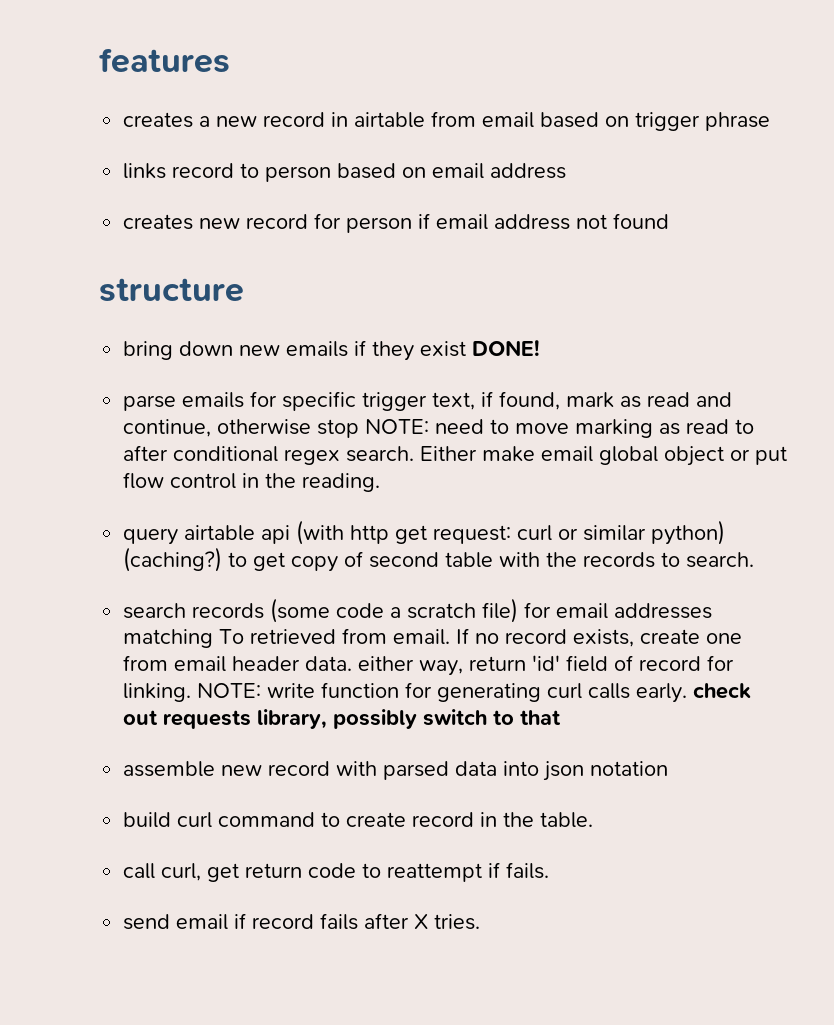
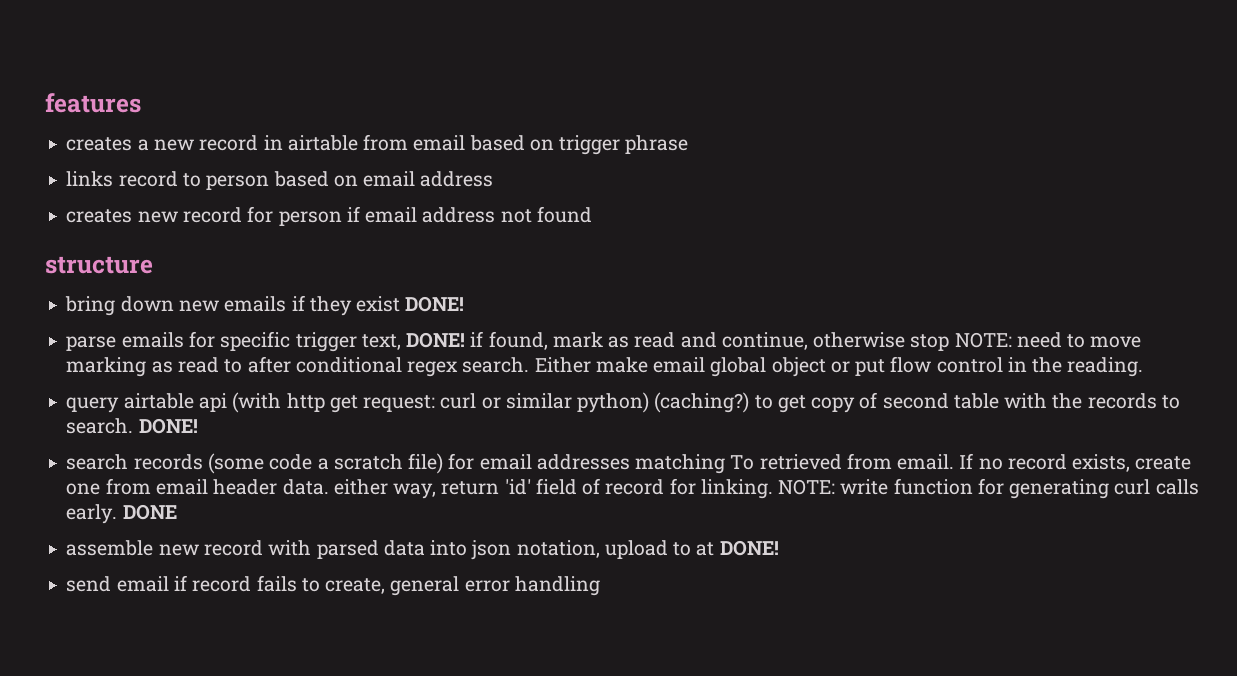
- parse emails for specific trigger text, if found, mark as read and continue, otherwise stop NOTE: need to move marking as read to after conditional regex search.
+ parse emails for specific trigger text, DONE! if found, mark as read and continue, otherwise stop NOTE: need to move marking as read to after conditional regex search.
- query airtable api (with http get request: curl or similar python) (caching?) to get copy of second table with the records to search.
+ query airtable api (with http get request: curl or similar python) (caching?) to get copy of second table with the records to search. DONE!
- NOTE: write function for generating curl calls early. check out requests library, possibly switch to that
+ NOTE: write function for generating curl calls early. DONE
- assemble new record with parsed data into json notation
- build curl command to create record in the table.
- call curl, get return code to reattempt if fails.
+ assemble new record with parsed data into json notation, upload to at DONE!
- send email if record fails after X tries.
+ send email if record fails to create, general error handling

